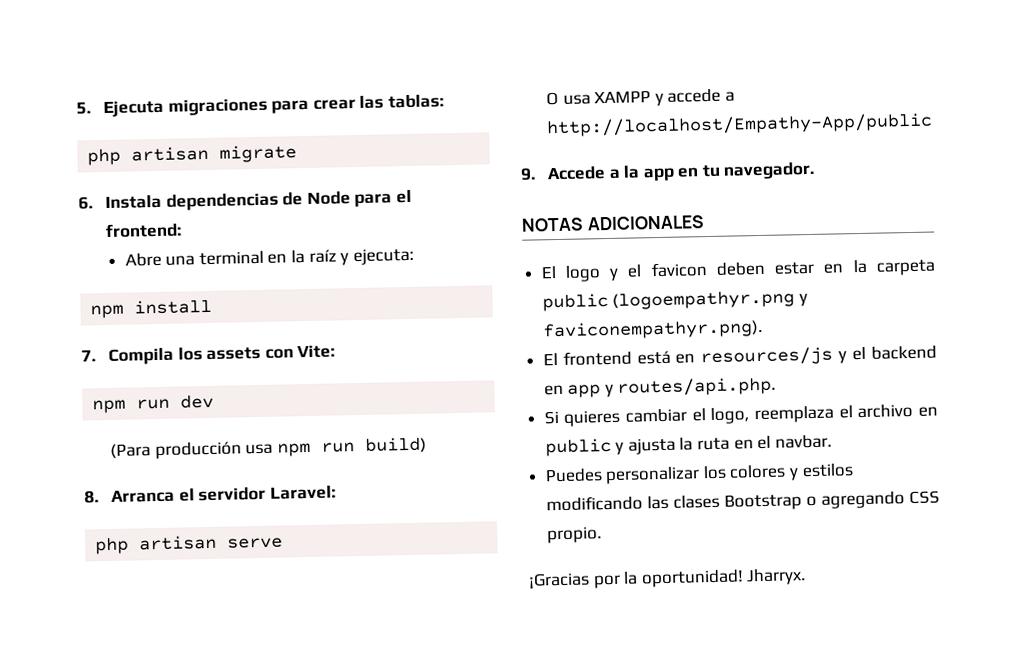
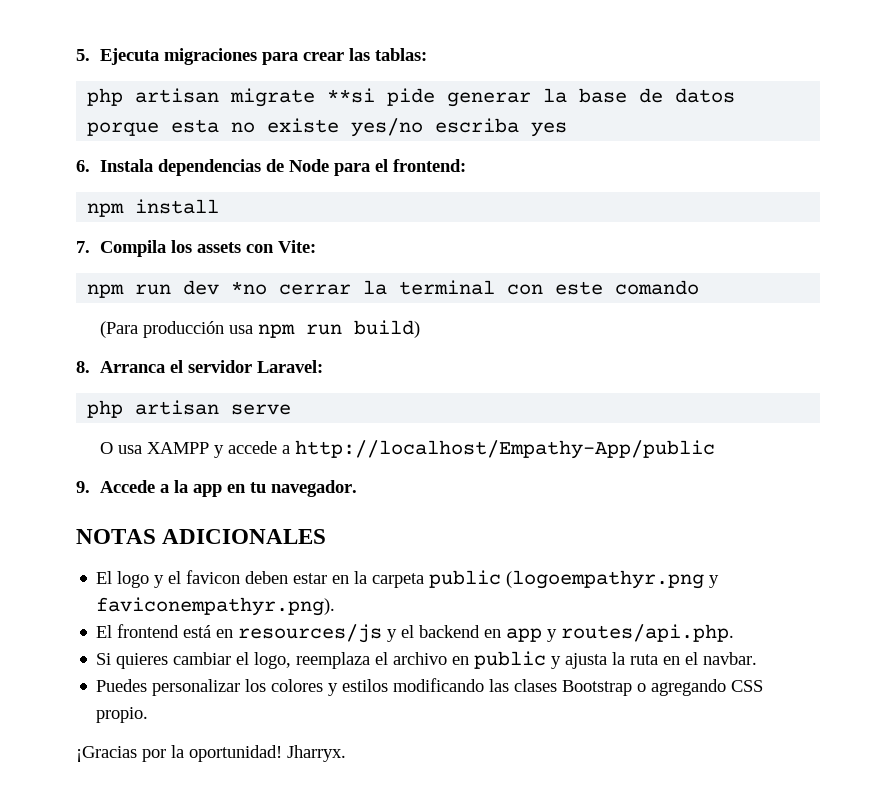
- php artisan migrate
+ php artisan migrate **si pide generar la base de datos porque esta no existe yes/no escriba yes
- Abre una terminal en la raíz y ejecuta:
- npm run dev
+ npm run dev *no cerrar la terminal con este comando

